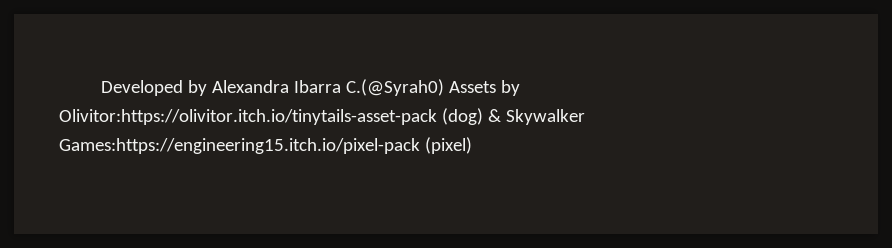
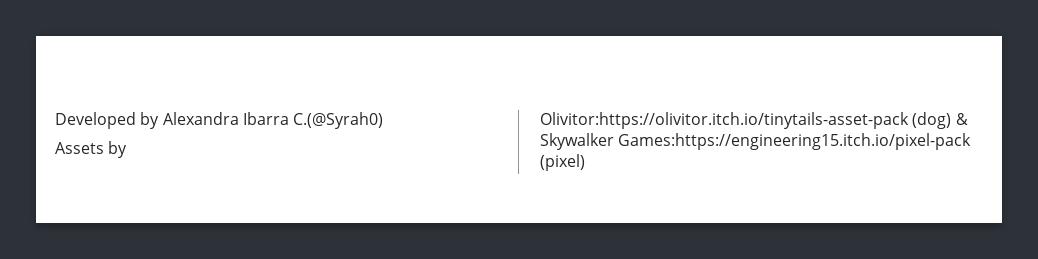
- Developed by Alexandra Ibarra C.(@Syrah0) Assets by Olivitor:https://olivitor.itch.io/tinytails-asset-pack (dog) & Skywalker Games:https://engineering15.itch.io/pixel-pack (pixel)
+ Developed by Alexandra Ibarra C.(@Syrah0)
+ Assets by Olivitor:https://olivitor.itch.io/tinytails-asset-pack (dog) & Skywalker Games:https://engineering15.itch.io/pixel-pack (pixel)

